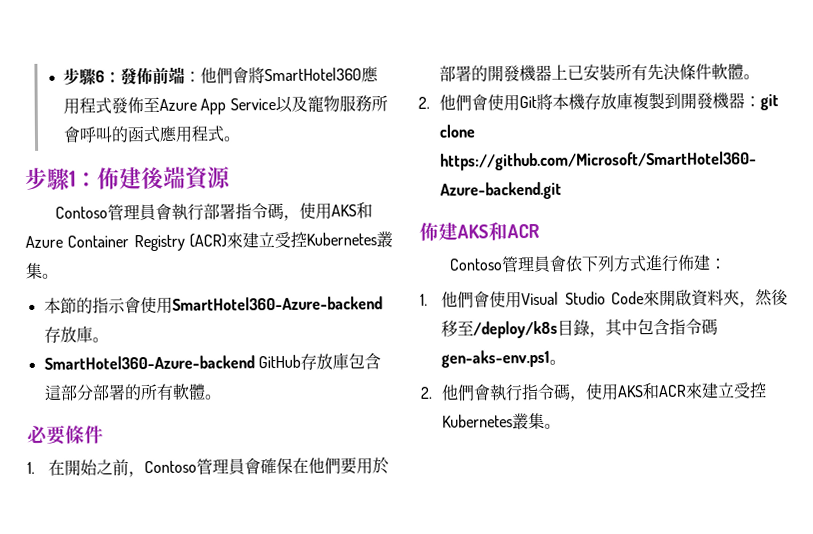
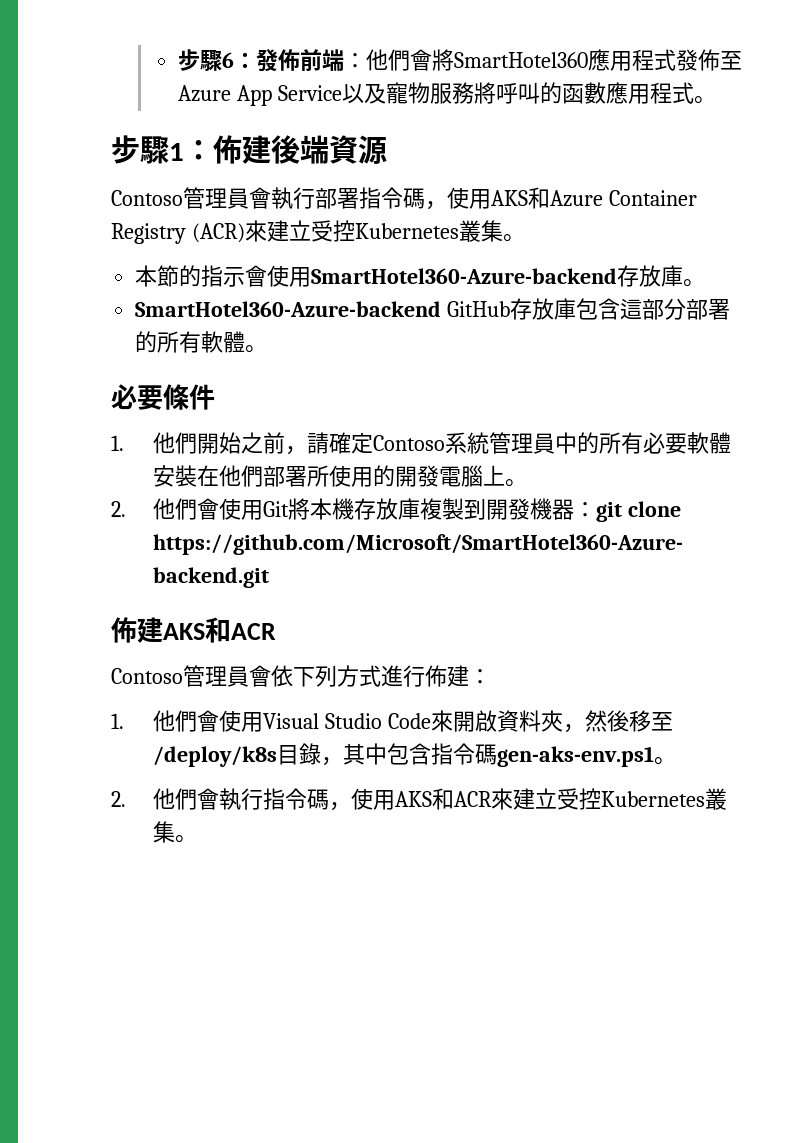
- 步驟6：發佈前端：他們會將SmartHotel360應用程式發佈至Azure App Service以及寵物服務所會呼叫的函式應用程式。
+ 步驟6：發佈前端：他們會將SmartHotel360應用程式發佈至Azure App Service以及寵物服務將呼叫的函數應用程式。
- 1.在開始之前，Contoso管理員會確保在他們要用於部署的開發機器上已安裝所有先決條件軟體。
+ 1.他們開始之前，請確定Contoso系統管理員中的所有必要軟體安裝在他們部署所使用的開發電腦上。

